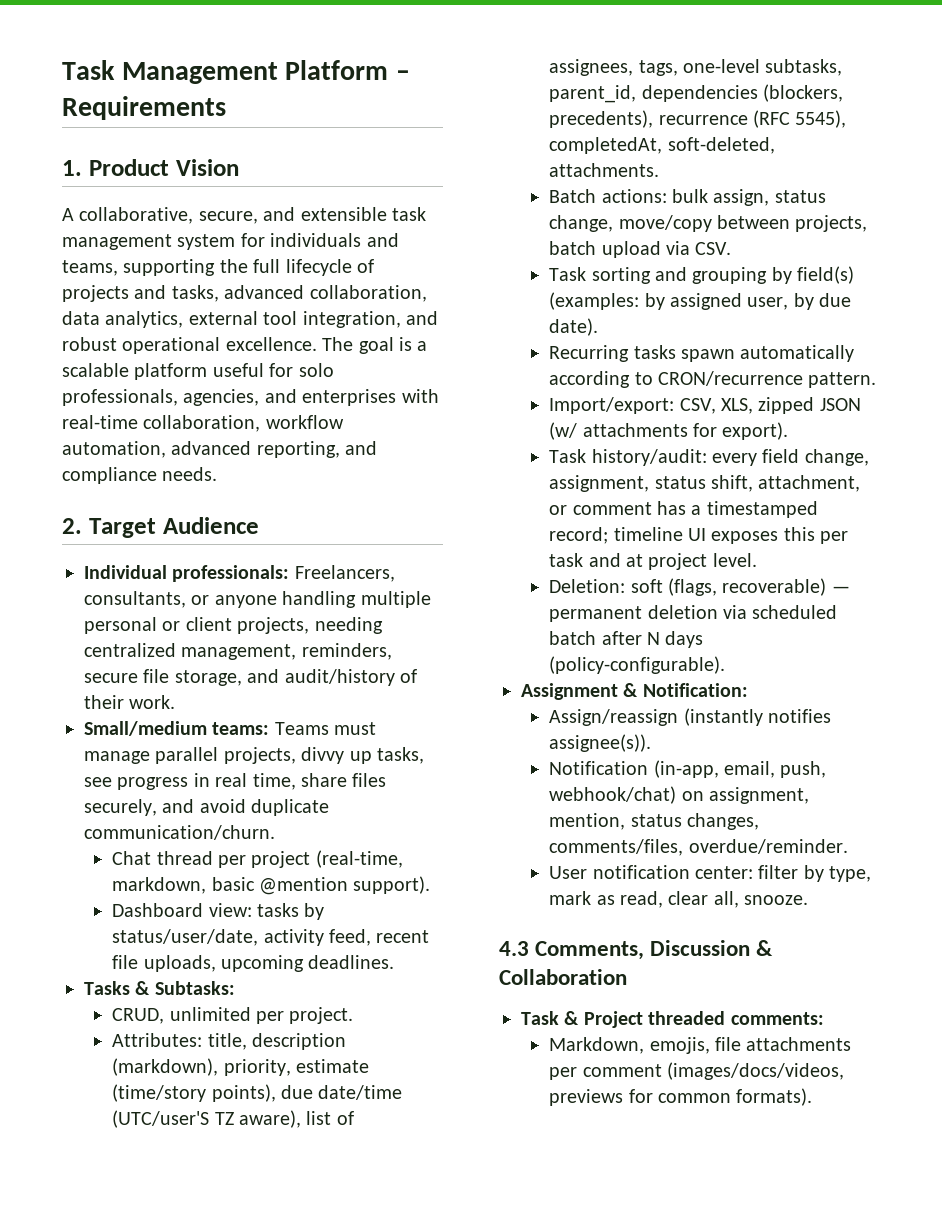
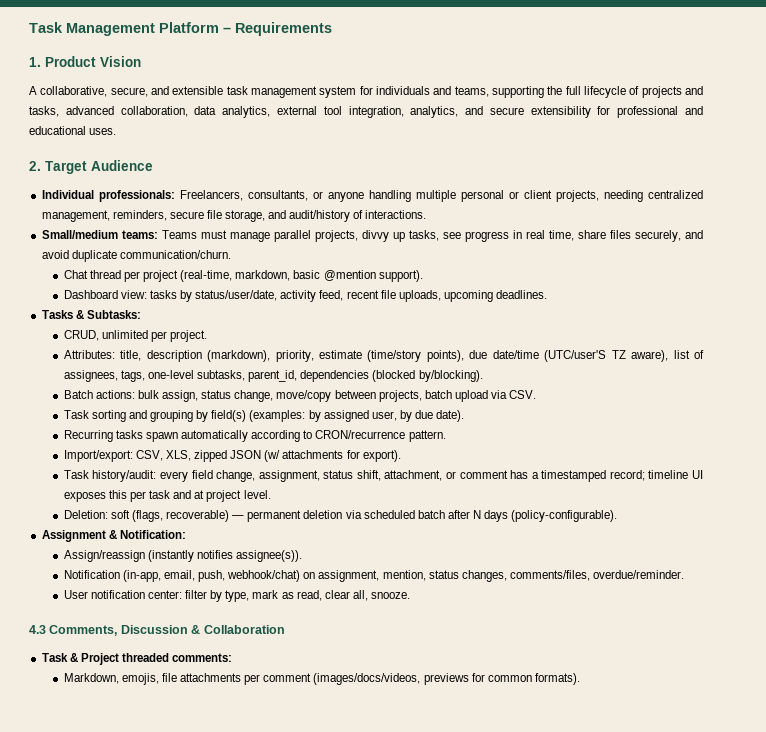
- A collaborative, secure, and extensible task management system for individuals and teams, supporting the full lifecycle of projects and tasks, advanced collaboration, data analytics, external tool integration, and robust operational excellence. The goal is a scalable platform useful for solo professionals, agencies, and enterprises with real-time collaboration, workflow automation, advanced reporting, and compliance needs.
+ A collaborative, secure, and extensible task management system for individuals and teams, supporting the full lifecycle of projects and tasks, advanced collaboration, data analytics, external tool integration, analytics, and secure extensibility for professional and educational uses.
- Individual professionals: Freelancers, consultants, or anyone handling multiple personal or client projects, needing centralized management, reminders, secure file storage, and audit/history of their work.
+ Individual professionals: Freelancers, consultants, or anyone handling multiple personal or client projects, needing centralized management, reminders, secure file storage, and audit/history of interactions.
- Attributes: title, description (markdown), priority, estimate (time/story points), due date/time (UTC/user'S TZ aware), list of assignees, tags, one-level subtasks, parent_id, dependencies (blockers, precedents), recurrence (RFC 5545), completedAt, soft-deleted, attachments.
+ Attributes: title, description (markdown), priority, estimate (time/story points), due date/time (UTC/user'S TZ aware), list of assignees, tags, one-level subtasks, parent_id, dependencies (blocked by/blocking).

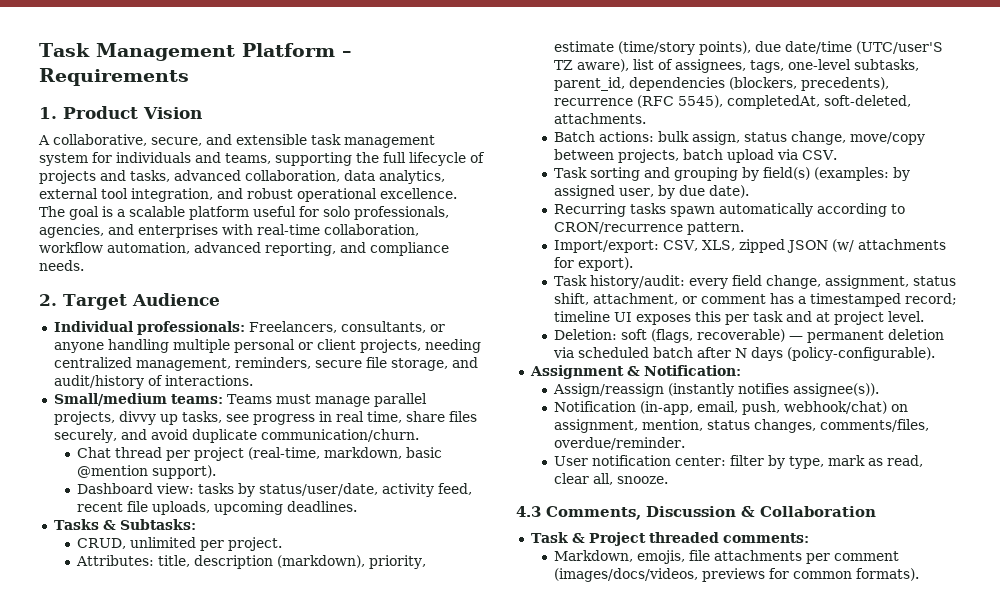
- A collaborative, secure, and extensible task management system for individuals and teams, supporting the full lifecycle of projects and tasks, advanced collaboration, data analytics, external tool integration, analytics, and secure extensibility for professional and educational uses.
+ A collaborative, secure, and extensible task management system for individuals and teams, supporting the full lifecycle of projects and tasks, advanced collaboration, data analytics, external tool integration, and robust operational excellence. The goal is a scalable platform useful for solo professionals, agencies, and enterprises with real-time collaboration, workflow automation, advanced reporting, and compliance needs.
- Attributes: title, description (markdown), priority, estimate (time/story points), due date/time (UTC/user'S TZ aware), list of assignees, tags, one-level subtasks, parent_id, dependencies (blocked by/blocking).
+ Attributes: title, description (markdown), priority, estimate (time/story points), due date/time (UTC/user'S TZ aware), list of assignees, tags, one-level subtasks, parent_id, dependencies (blockers, precedents), recurrence (RFC 5545), completedAt, soft-deleted, attachments.

